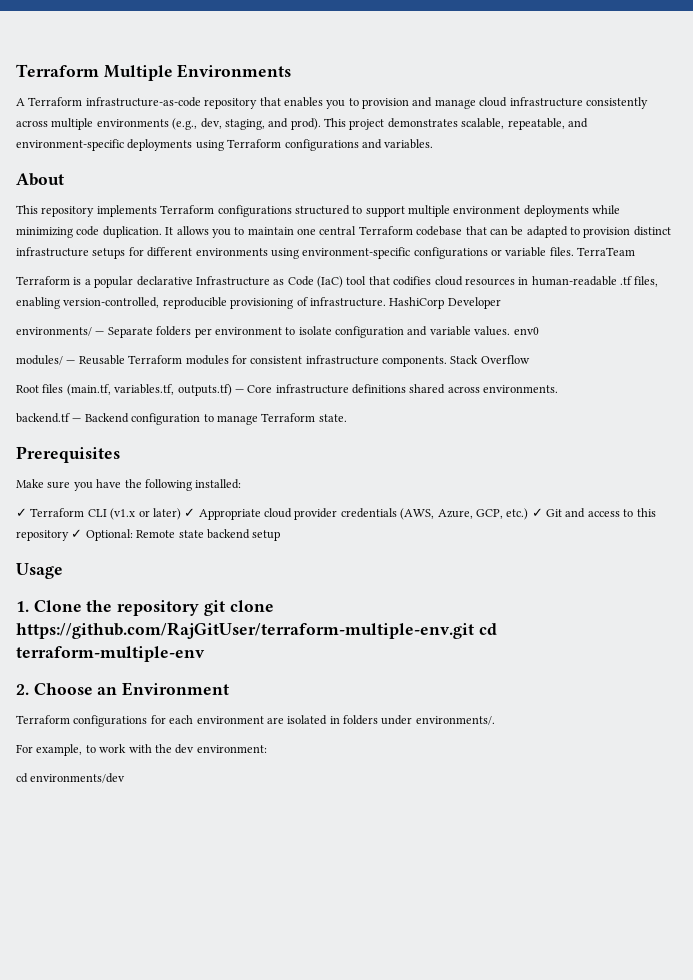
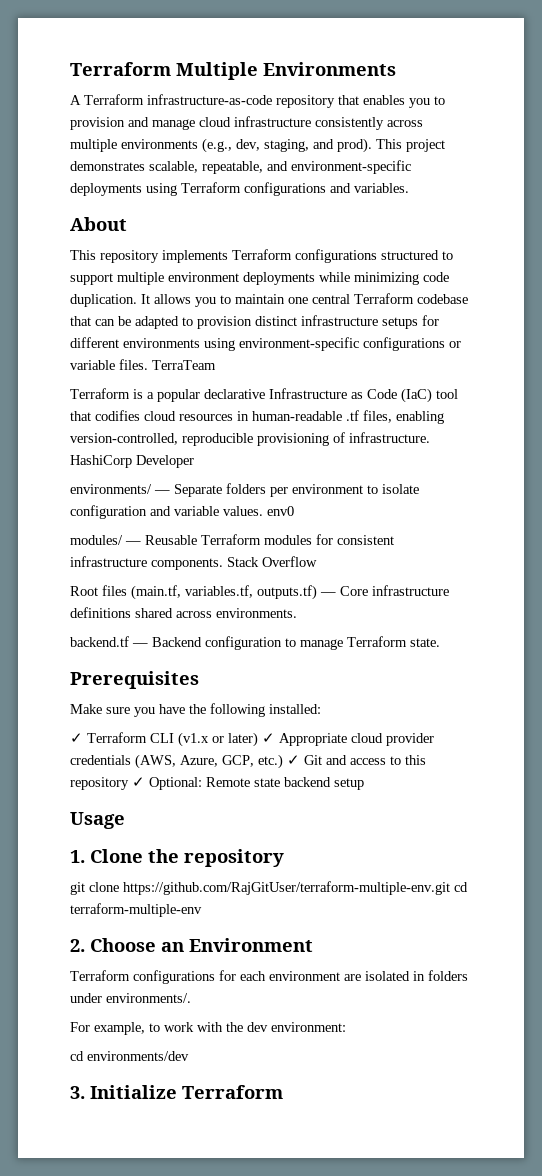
- 1. Clone the repository git clone https://github.com/RajGitUser/terraform-multiple-env.git cd terraform-multiple-env
+ 1. Clone the repository
+ git clone https://github.com/RajGitUser/terraform-multiple-env.git cd terraform-multiple-env
+ 3. Initialize Terraform

